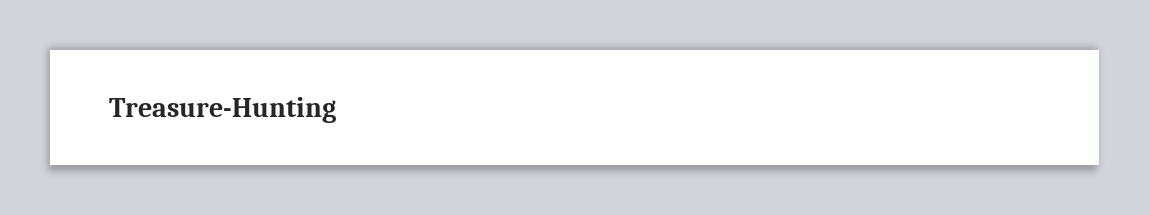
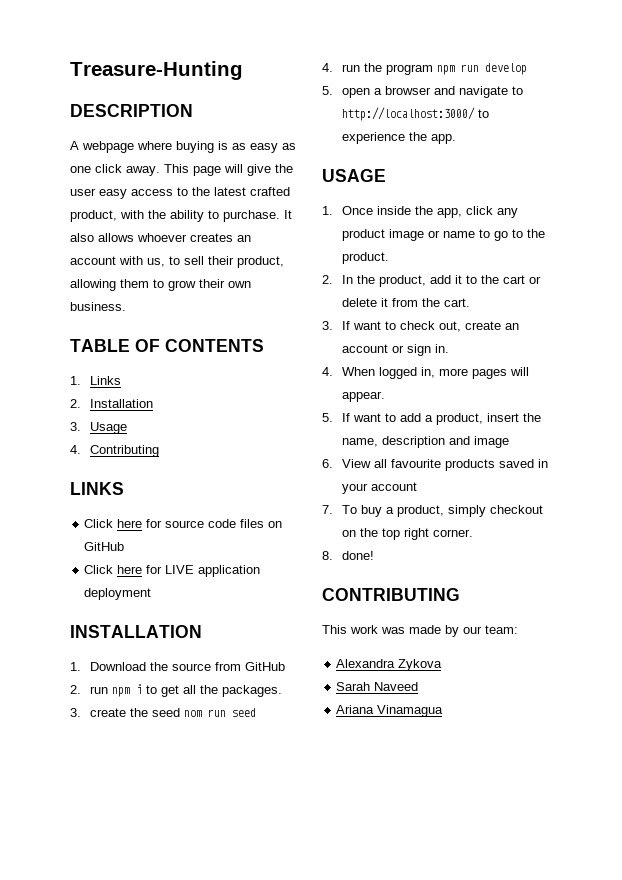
+ DESCRIPTION
+ A webpage where buying is as easy as one click away. This page will give the user easy access to the latest crafted product, with the ability to purchase. It also allows whoever creates an account with us, to sell their product, allowing them to grow their own business.
+ TABLE OF CONTENTS
+ 1. Links
+ 2. Installation
+ 3. Usage
+ 4. Contributing
+ LINKS
+ Click here for source code files on GitHub
+ Click here for LIVE application deployment
+ INSTALLATION
+ 1. Download the source from GitHub
+ 2. run npm i to get all the packages.
+ 3. create the seed nom run seed
+ 4. run the program npm run develop
+ 5. open a browser and navigate to http://localhost:3000/ to experience the app.
+ USAGE
+ 1. Once inside the app, click any product image or name to go to the product.
+ 2. In the product, add it to the cart or delete it from the cart.
+ 3. If want to check out, create an account or sign in.
+ 4. When logged in, more pages will appear.
+ 5. If want to add a product, insert the name, description and image
+ 6. View all favourite products saved in your account
+ 7. To buy a product, simply checkout on the top right corner.
+ 8. done!
+ CONTRIBUTING
+ This work was made by our team:
+ Alexandra Zykova
+ Sarah Naveed
+ Ariana Vinamagua

